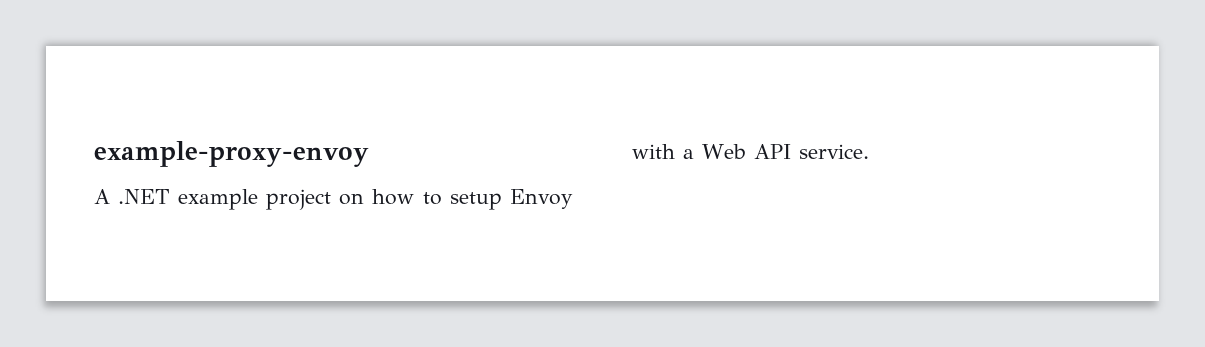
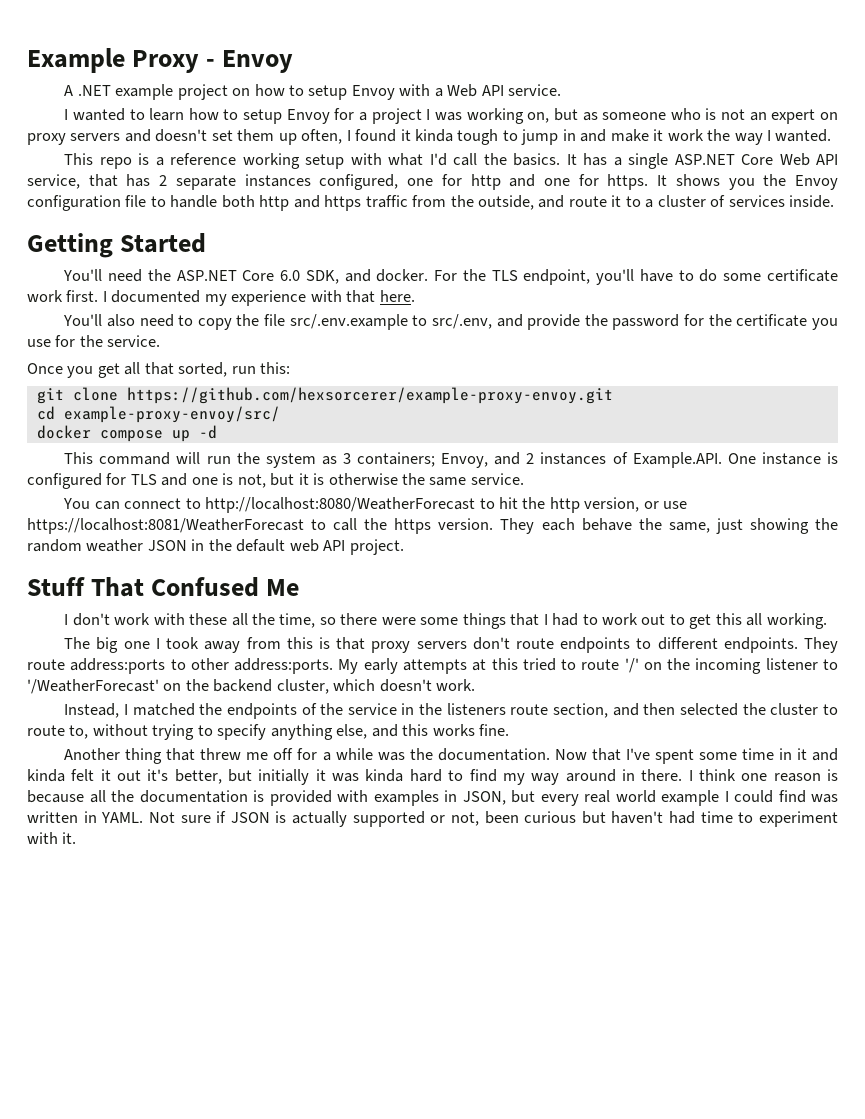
- example-proxy-envoy
+ Example Proxy - Envoy
+ I wanted to learn how to setup Envoy for a project I was working on, but as someone who is not an expert on proxy servers and doesn't set them up often, I found it kinda tough to jump in and make it work the way I wanted.
+ This repo is a reference working setup with what I'd call the basics. It has a single ASP.NET Core Web API service, that has 2 separate instances configured, one for http and one for https. It shows you the Envoy configuration file to handle both http and https traffic from the outside, and route it to a cluster of services inside.
+ Getting Started
+ You'll need the ASP.NET Core 6.0 SDK, and docker. For the TLS endpoint, you'll have to do some certificate work first. I documented my experience with that here.
+ You'll also need to copy the file src/.env.example to src/.env, and provide the password for the certificate you use for the service.
+ Once you get all that sorted, run this:
+ git clone https://github.com/hexsorcerer/example-proxy-envoy.git
+ cd example-proxy-envoy/src/
+ docker compose up -d
+ This command will run the system as 3 containers; Envoy, and 2 instances of Example.API. One instance is configured for TLS and one is not, but it is otherwise the same service.
+ You can connect to http://localhost:8080/WeatherForecast to hit the http version, or use https://localhost:8081/WeatherForecast to call the https version. They each behave the same, just showing the random weather JSON in the default web API project.
+ Stuff That Confused Me
+ I don't work with these all the time, so there were some things that I had to work out to get this all working.
+ The big one I took away from this is that proxy servers don't route endpoints to different endpoints. They route address:ports to other address:ports. My early attempts at this tried to route '/' on the incoming listener to '/WeatherForecast' on the backend cluster, which doesn't work.
+ Instead, I matched the endpoints of the service in the listeners route section, and then selected the cluster to route to, without trying to specify anything else, and this works fine.
+ Another thing that threw me off for a while was the documentation. Now that I've spent some time in it and kinda felt it out it's better, but initially it was kinda hard to find my way around in there. I think one reason is because all the documentation is provided with examples in JSON, but every real world example I could find was written in YAML. Not sure if JSON is actually supported or not, been curious but haven't had time to experiment with it.

